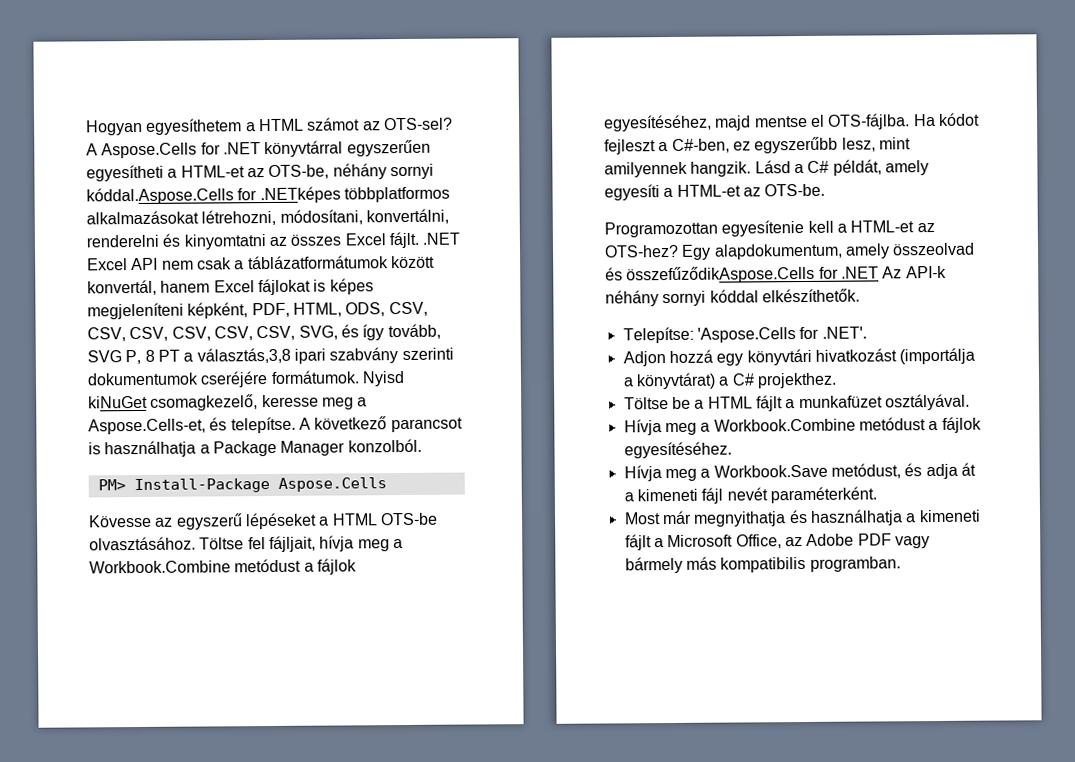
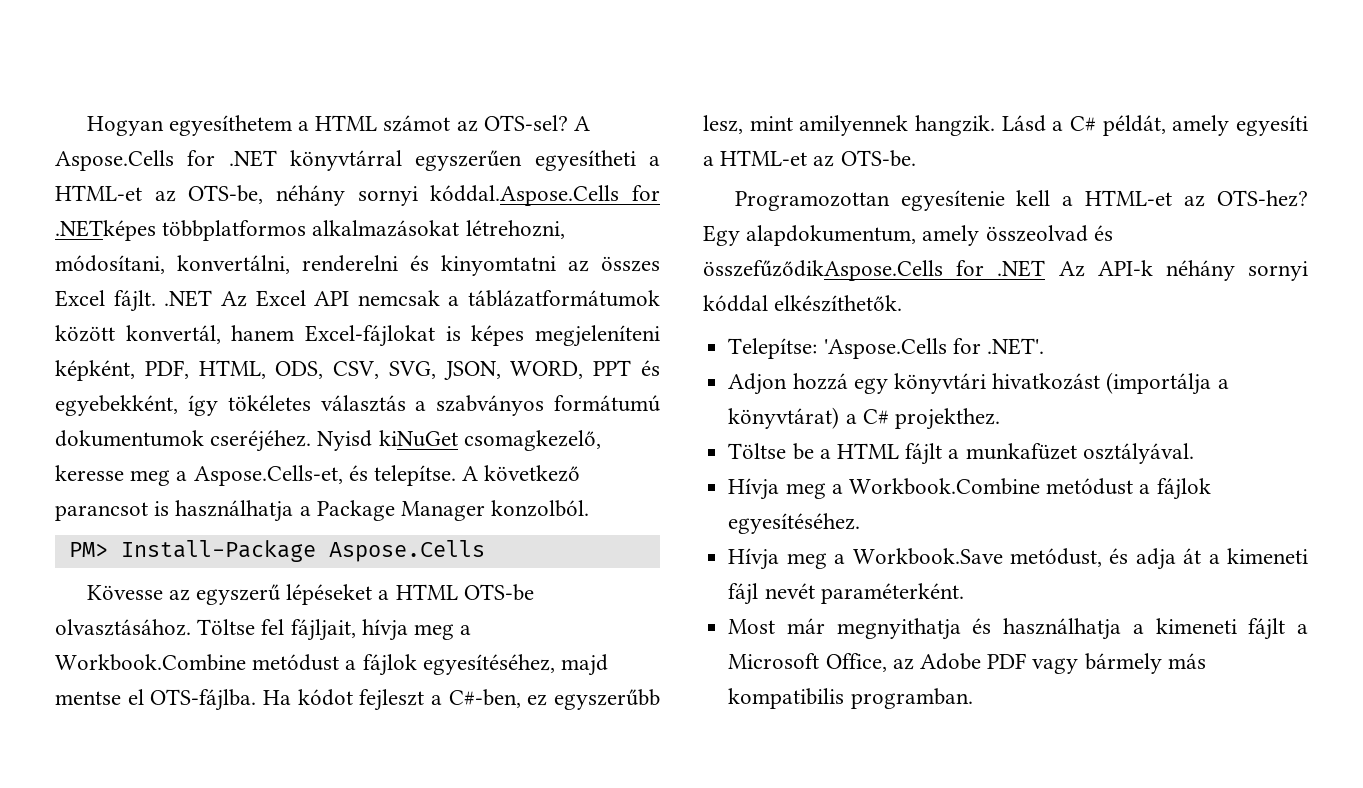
- A Aspose.Cells for .NET könyvtárral egyszerűen egyesítheti a HTML-et az OTS-be, néhány sornyi kóddal.Aspose.Cells for .NETképes többplatformos alkalmazásokat létrehozni, módosítani, konvertálni, renderelni és kinyomtatni az összes Excel fájlt. .NET Excel API nem csak a táblázatformátumok között konvertál, hanem Excel fájlokat is képes megjeleníteni képként, PDF, HTML, ODS, CSV, CSV, CSV, CSV, CSV, CSV, SVG, és így tovább, SVG P, 8 PT a választás,3,8 ipari szabvány szerinti dokumentumok cseréjére formátumok.
+ A Aspose.Cells for .NET könyvtárral egyszerűen egyesítheti a HTML-et az OTS-be, néhány sornyi kóddal.Aspose.Cells for .NETképes többplatformos alkalmazásokat létrehozni, módosítani, konvertálni, renderelni és kinyomtatni az összes Excel fájlt. .NET Az Excel API nemcsak a táblázatformátumok között konvertál, hanem Excel-fájlokat is képes megjeleníteni képként, PDF, HTML, ODS, CSV, SVG, JSON, WORD, PPT és egyebekként, így tökéletes választás a szabványos formátumú dokumentumok cseréjéhez.

